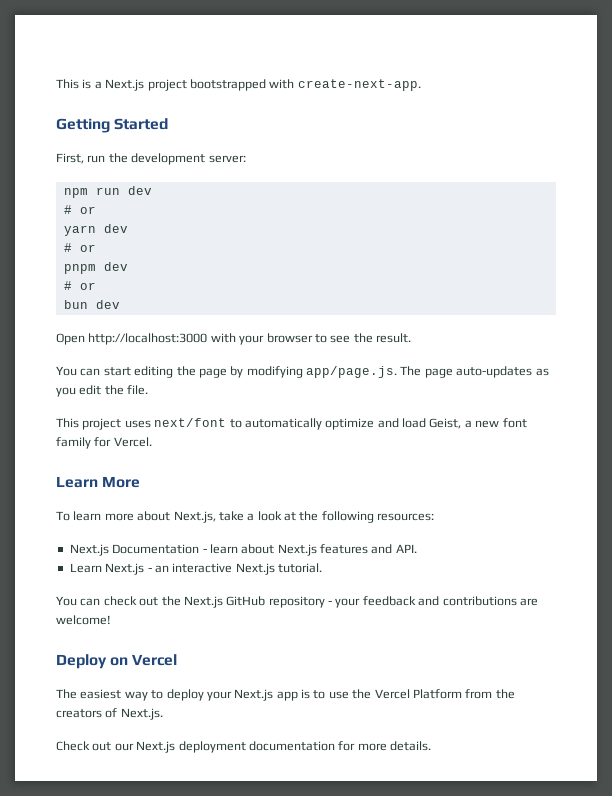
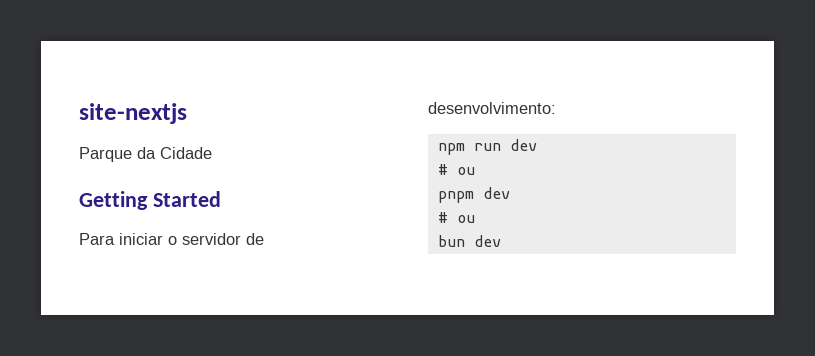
- This is a Next.js project bootstrapped with create-next-app.
+ site-nextjs
+ Parque da Cidade
  Getting Started
- First, run the development server:
+ Para iniciar o servidor de desenvolvimento:
  npm run dev
- # or
- yarn dev
- # or
+ # ou
  pnpm dev
- # or
+ # ou
- Open http://localhost:3000 with your browser to see the result.
- You can start editing the page by modifying app/page.js. The page auto-updates as you edit the file.
- This project uses next/font to automatically optimize and load Geist, a new font family for Vercel.
- Learn More
- To learn more about Next.js, take a look at the following resources:
- Next.js Documentation - learn about Next.js features and API.
- Learn Next.js - an interactive Next.js tutorial.
- You can check out the Next.js GitHub repository - your feedback and contributions are welcome!
- Deploy on Vercel
- The easiest way to deploy your Next.js app is to use the Vercel Platform from the creators of Next.js.
- Check out our Next.js deployment documentation for more details.

